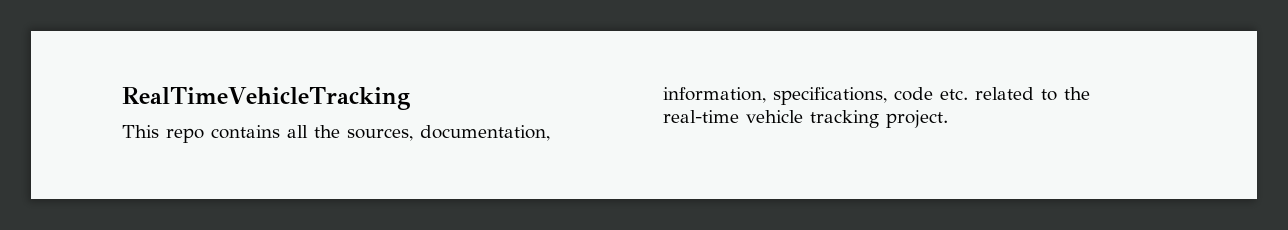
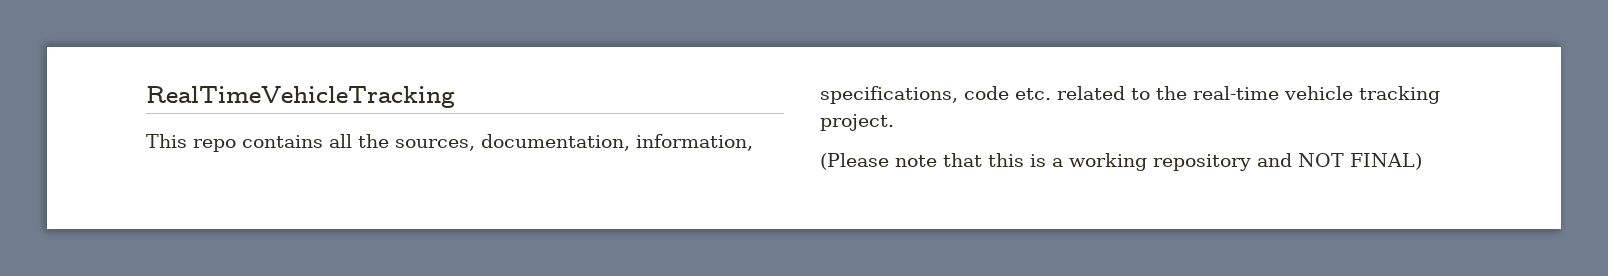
+ (Please note that this is a working repository and NOT FINAL)

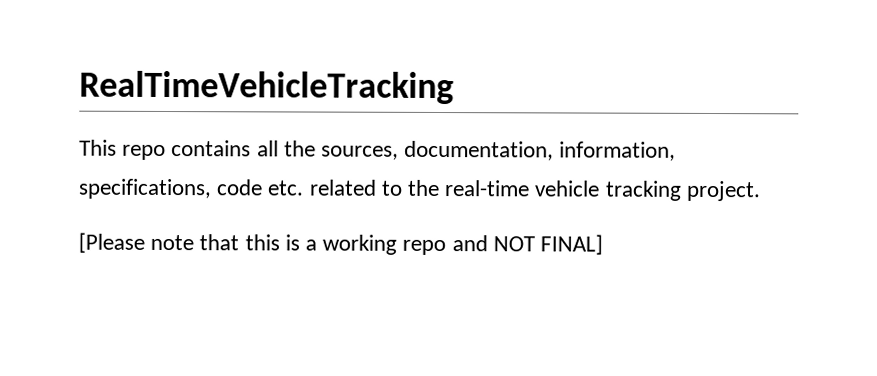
- (Please note that this is a working repository and NOT FINAL)
+ [Please note that this is a working repo and NOT FINAL]

